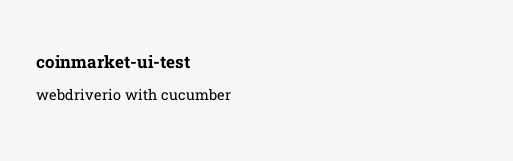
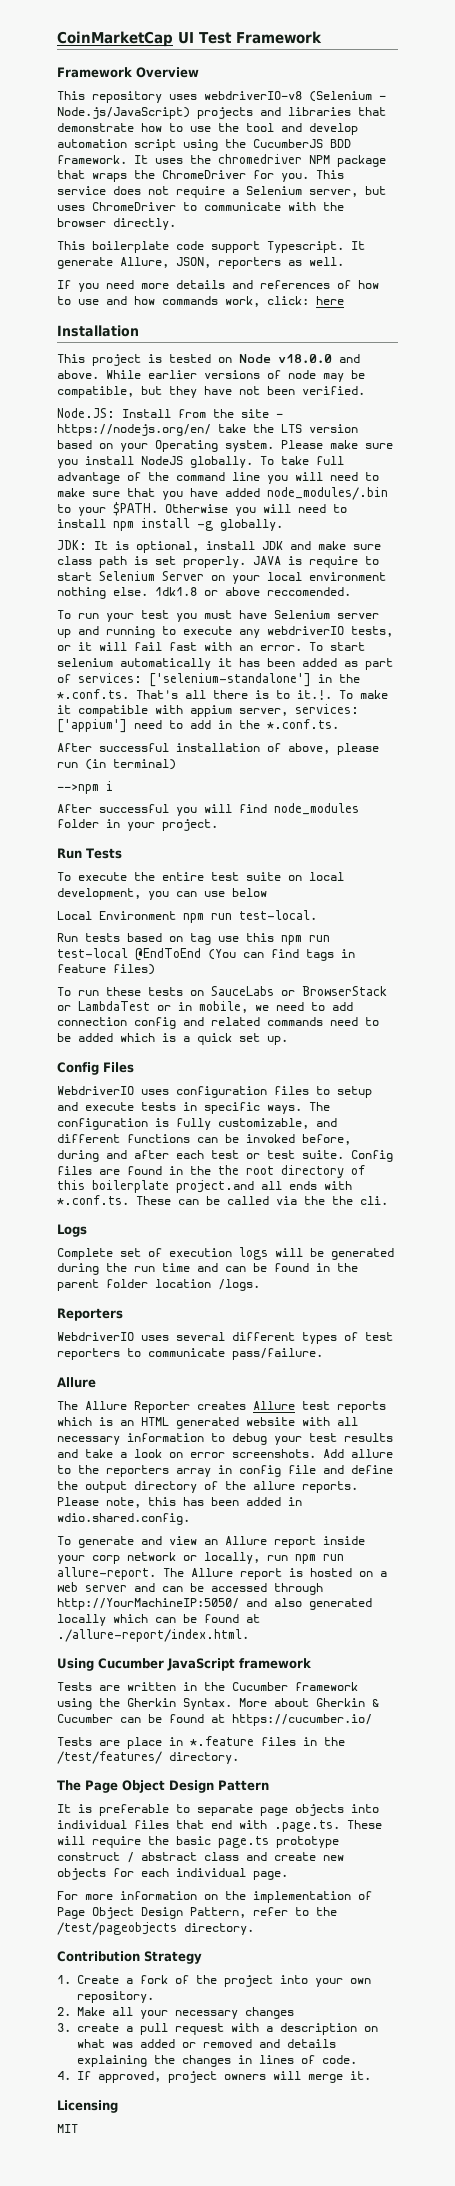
- coinmarket-ui-test
- webdriverio with cucumber
+ CoinMarketCap UI Test Framework
+ Framework Overview
+ This repository uses webdriverIO-v8 (Selenium - Node.js/JavaScript) projects and libraries that demonstrate how to use the tool and develop automation script using the CucumberJS BDD framework. It uses the chromedriver NPM package that wraps the ChromeDriver for you. This service does not require a Selenium server, but uses ChromeDriver to communicate with the browser directly.
+ This boilerplate code support Typescript. It generate Allure, JSON, reporters as well.
+ If you need more details and references of how to use and how commands work, click: here
+ Installation
+ This project is tested on Node v18.0.0 and above. While earlier versions of node may be compatible, but they have not been verified.
+ Node.JS: Install from the site - https://nodejs.org/en/ take the LTS version based on your Operating system. Please make sure you install NodeJS globally. To take full advantage of the command line you will need to make sure that you have added node_modules/.bin to your $PATH. Otherwise you will need to install npm install -g globally.
+ JDK: It is optional, install JDK and make sure class path is set properly. JAVA is require to start Selenium Server on your local environment nothing else. 1dk1.8 or above reccomended.
+ To run your test you must have Selenium server up and running to execute any webdriverIO tests, or it will fail fast with an error. To start selenium automatically it has been added as part of services: ['selenium-standalone'] in the *.conf.ts. That's all there is to it.!. To make it compatible with appium server, services: ['appium'] need to add in the *.conf.ts.
+ After successful installation of above, please run (in terminal)
+ -->npm i
+ After successful you will find node_modules folder in your project.
+ Run Tests
+ To execute the entire test suite on local development, you can use below
+ Local Environment npm run test-local.
+ Run tests based on tag use this npm run test-local @EndToEnd (You can find tags in feature files)
+ To run these tests on SauceLabs or BrowserStack or LambdaTest or in mobile, we need to add connection config and related commands need to be added which is a quick set up.
+ Config Files
+ WebdriverIO uses configuration files to setup and execute tests in specific ways. The configuration is fully customizable, and different functions can be invoked before, during and after each test or test suite. Config files are found in the the root directory of this boilerplate project.and all ends with *.conf.ts. These can be called via the the cli.
+ Logs
+ Complete set of execution logs will be generated during the run time and can be found in the parent folder location /logs.
+ Reporters
+ WebdriverIO uses several different types of test reporters to communicate pass/failure.
+ Allure
+ The Allure Reporter creates Allure test reports which is an HTML generated website with all necessary information to debug your test results and take a look on error screenshots. Add allure to the reporters array in config file and define the output directory of the allure reports. Please note, this has been added in wdio.shared.config.
+ To generate and view an Allure report inside your corp network or locally, run npm run allure-report. The Allure report is hosted on a web server and can be accessed through http://YourMachineIP:5050/ and also generated locally which can be found at ./allure-report/index.html.
+ Using Cucumber JavaScript framework
+ Tests are written in the Cucumber framework using the Gherkin Syntax. More about Gherkin & Cucumber can be found at https://cucumber.io/
+ Tests are place in *.feature files in the /test/features/ directory.
+ The Page Object Design Pattern
+ It is preferable to separate page objects into individual files that end with .page.ts. These will require the basic page.ts prototype construct / abstract class and create new objects for each individual page.
+ For more information on the implementation of Page Object Design Pattern, refer to the /test/pageobjects directory.
+ Contribution Strategy
+ 1. Create a fork of the project into your own repository.
+ 2. Make all your necessary changes
+ 3. create a pull request with a description on what was added or removed and details explaining the changes in lines of code.
+ 4. If approved, project owners will merge it.
+ Licensing
+ MIT

